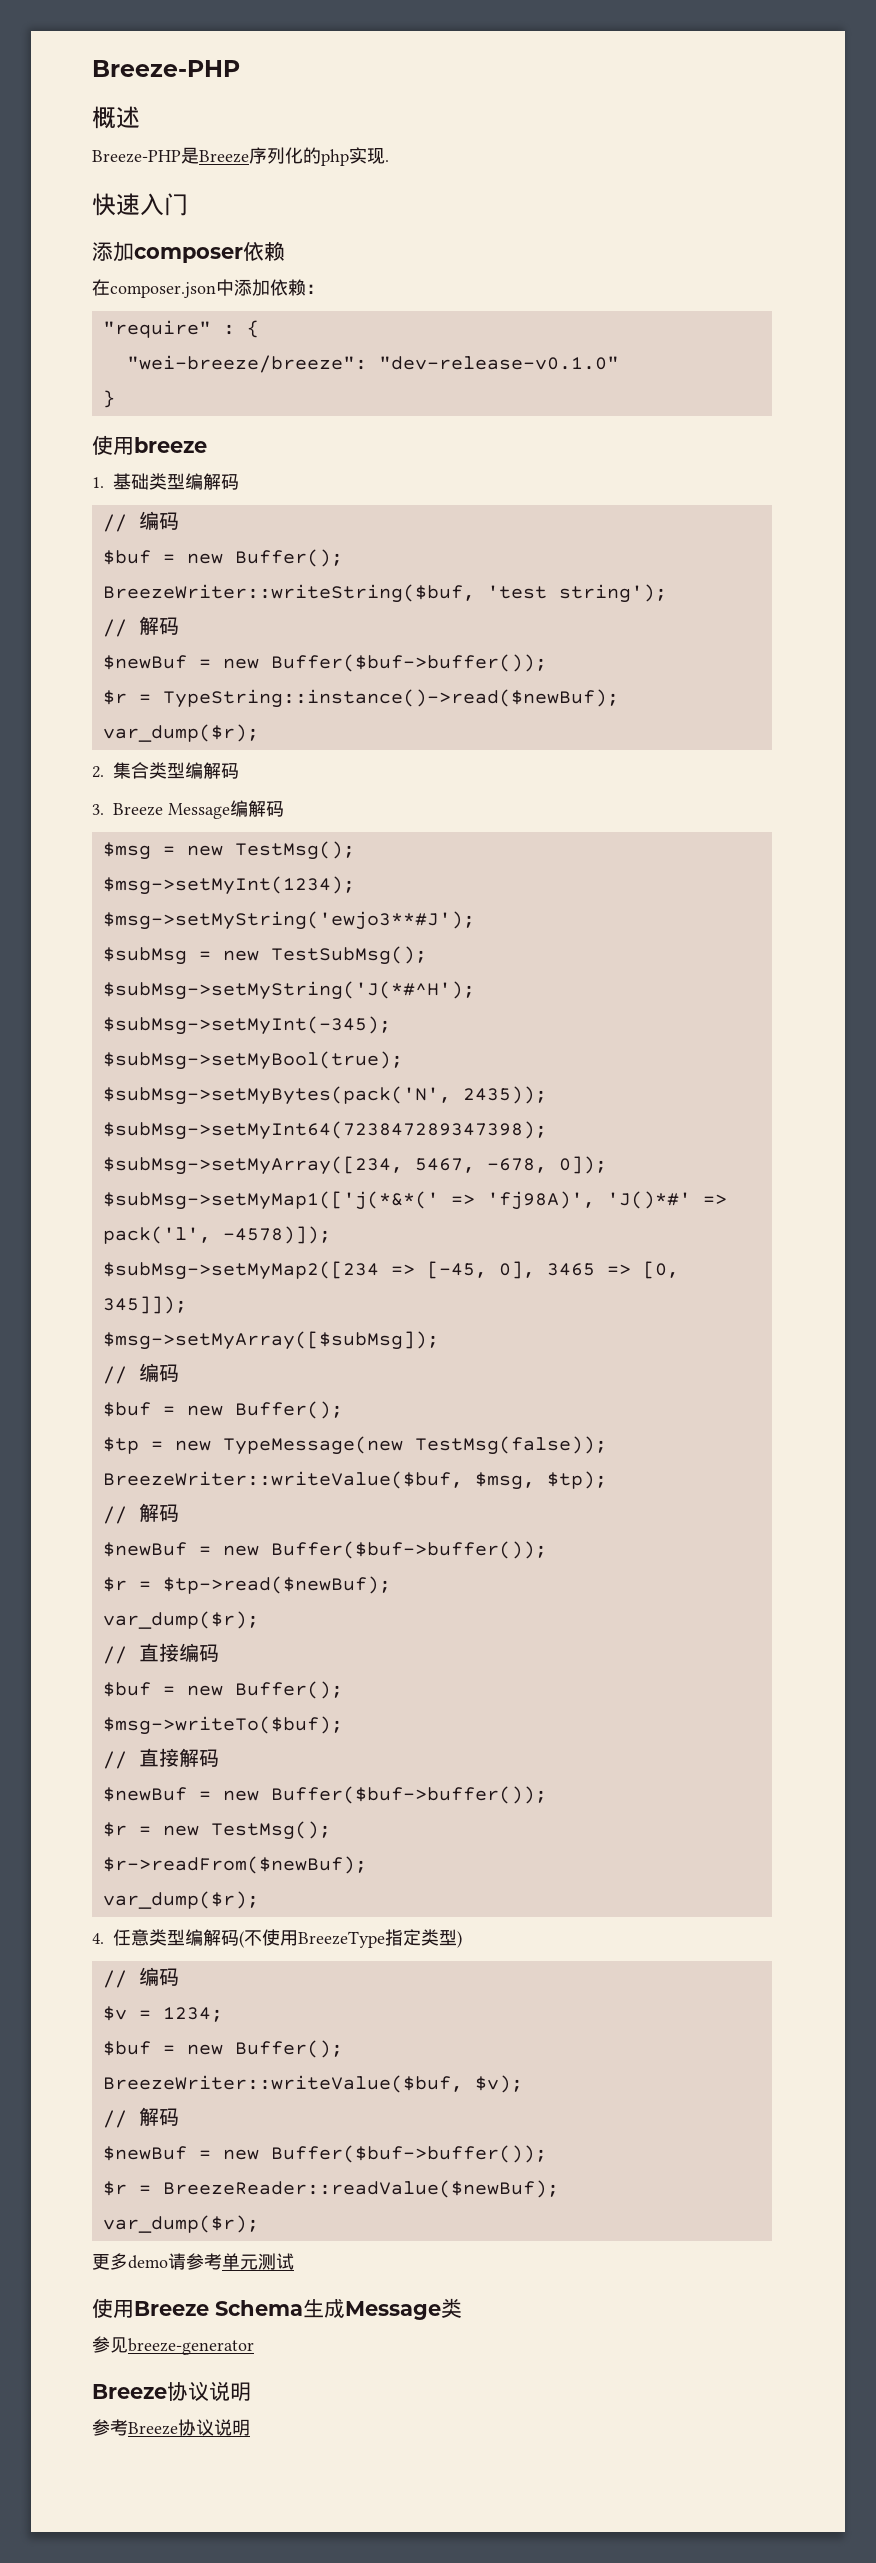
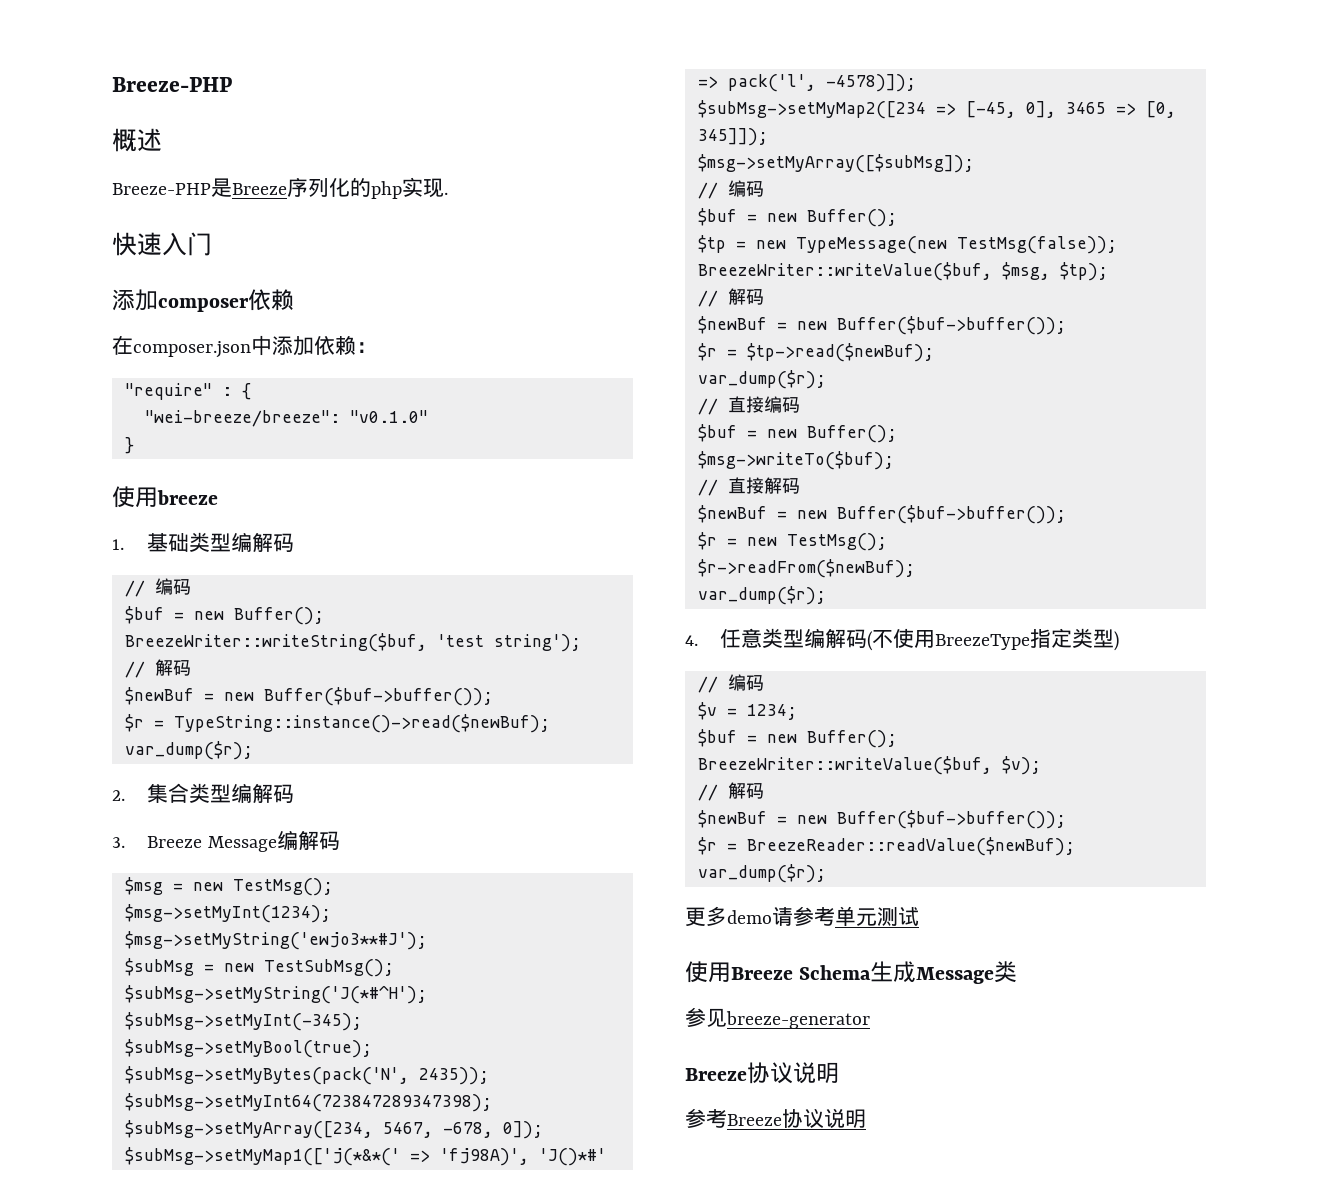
- "wei-breeze/breeze": "dev-release-v0.1.0"
+ "wei-breeze/breeze": "v0.1.0"

